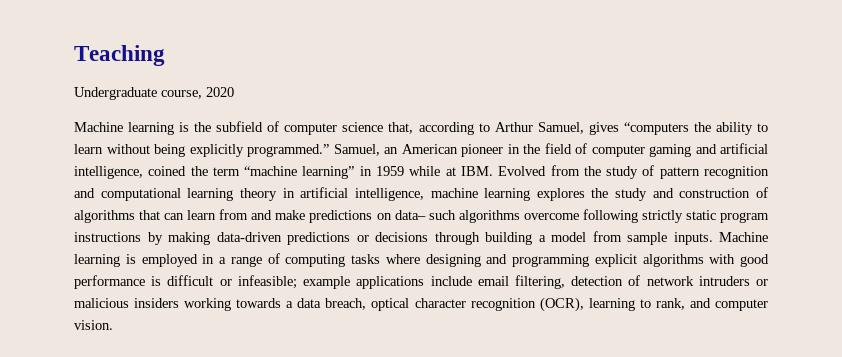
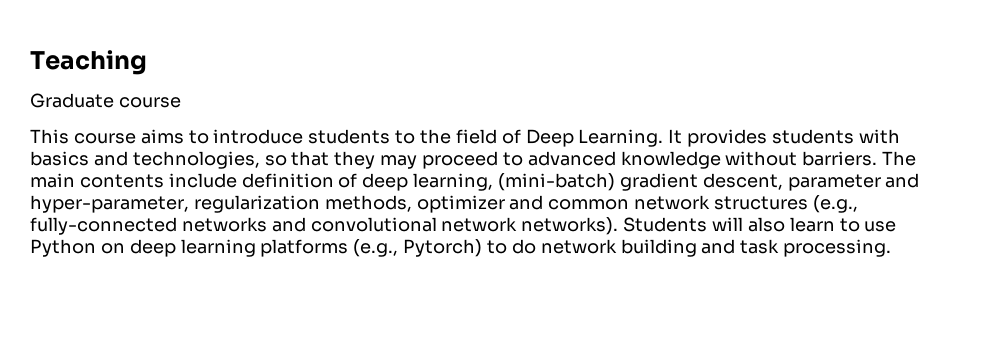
- Undergraduate course, 2020
- Machine learning is the subfield of computer science that, according to Arthur Samuel, gives “computers the ability to learn without being explicitly programmed.” Samuel, an American pioneer in the field of computer gaming and artificial intelligence, coined the term “machine learning” in 1959 while at IBM. Evolved from the study of pattern recognition and computational learning theory in artificial intelligence, machine learning explores the study and construction of algorithms that can learn from and make predictions on data– such algorithms overcome following strictly static program instructions by making data-driven predictions or decisions through building a model from sample inputs. Machine learning is employed in a range of computing tasks where designing and programming explicit algorithms with good performance is difficult or infeasible; example applications include email filtering, detection of network intruders or malicious insiders working towards a data breach, optical character recognition (OCR), learning to rank, and computer vision.
+ Graduate course
+ This course aims to introduce students to the field of Deep Learning. It provides students with basics and technologies, so that they may proceed to advanced knowledge without barriers. The main contents include definition of deep learning, (mini-batch) gradient descent, parameter and hyper-parameter, regularization methods, optimizer and common network structures (e.g., fully-connected networks and convolutional network networks). Students will also learn to use Python on deep learning platforms (e.g., Pytorch) to do network building and task processing.

